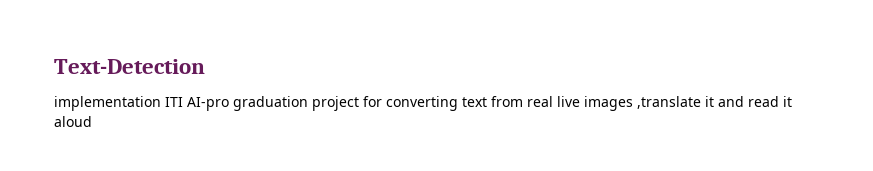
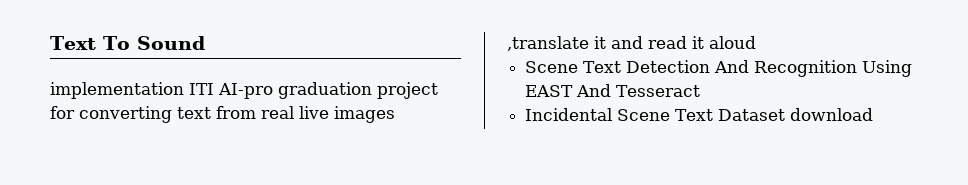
- Text-Detection
+ Text To Sound
+ Scene Text Detection And Recognition Using EAST And Tesseract
+ Incidental Scene Text Dataset download

